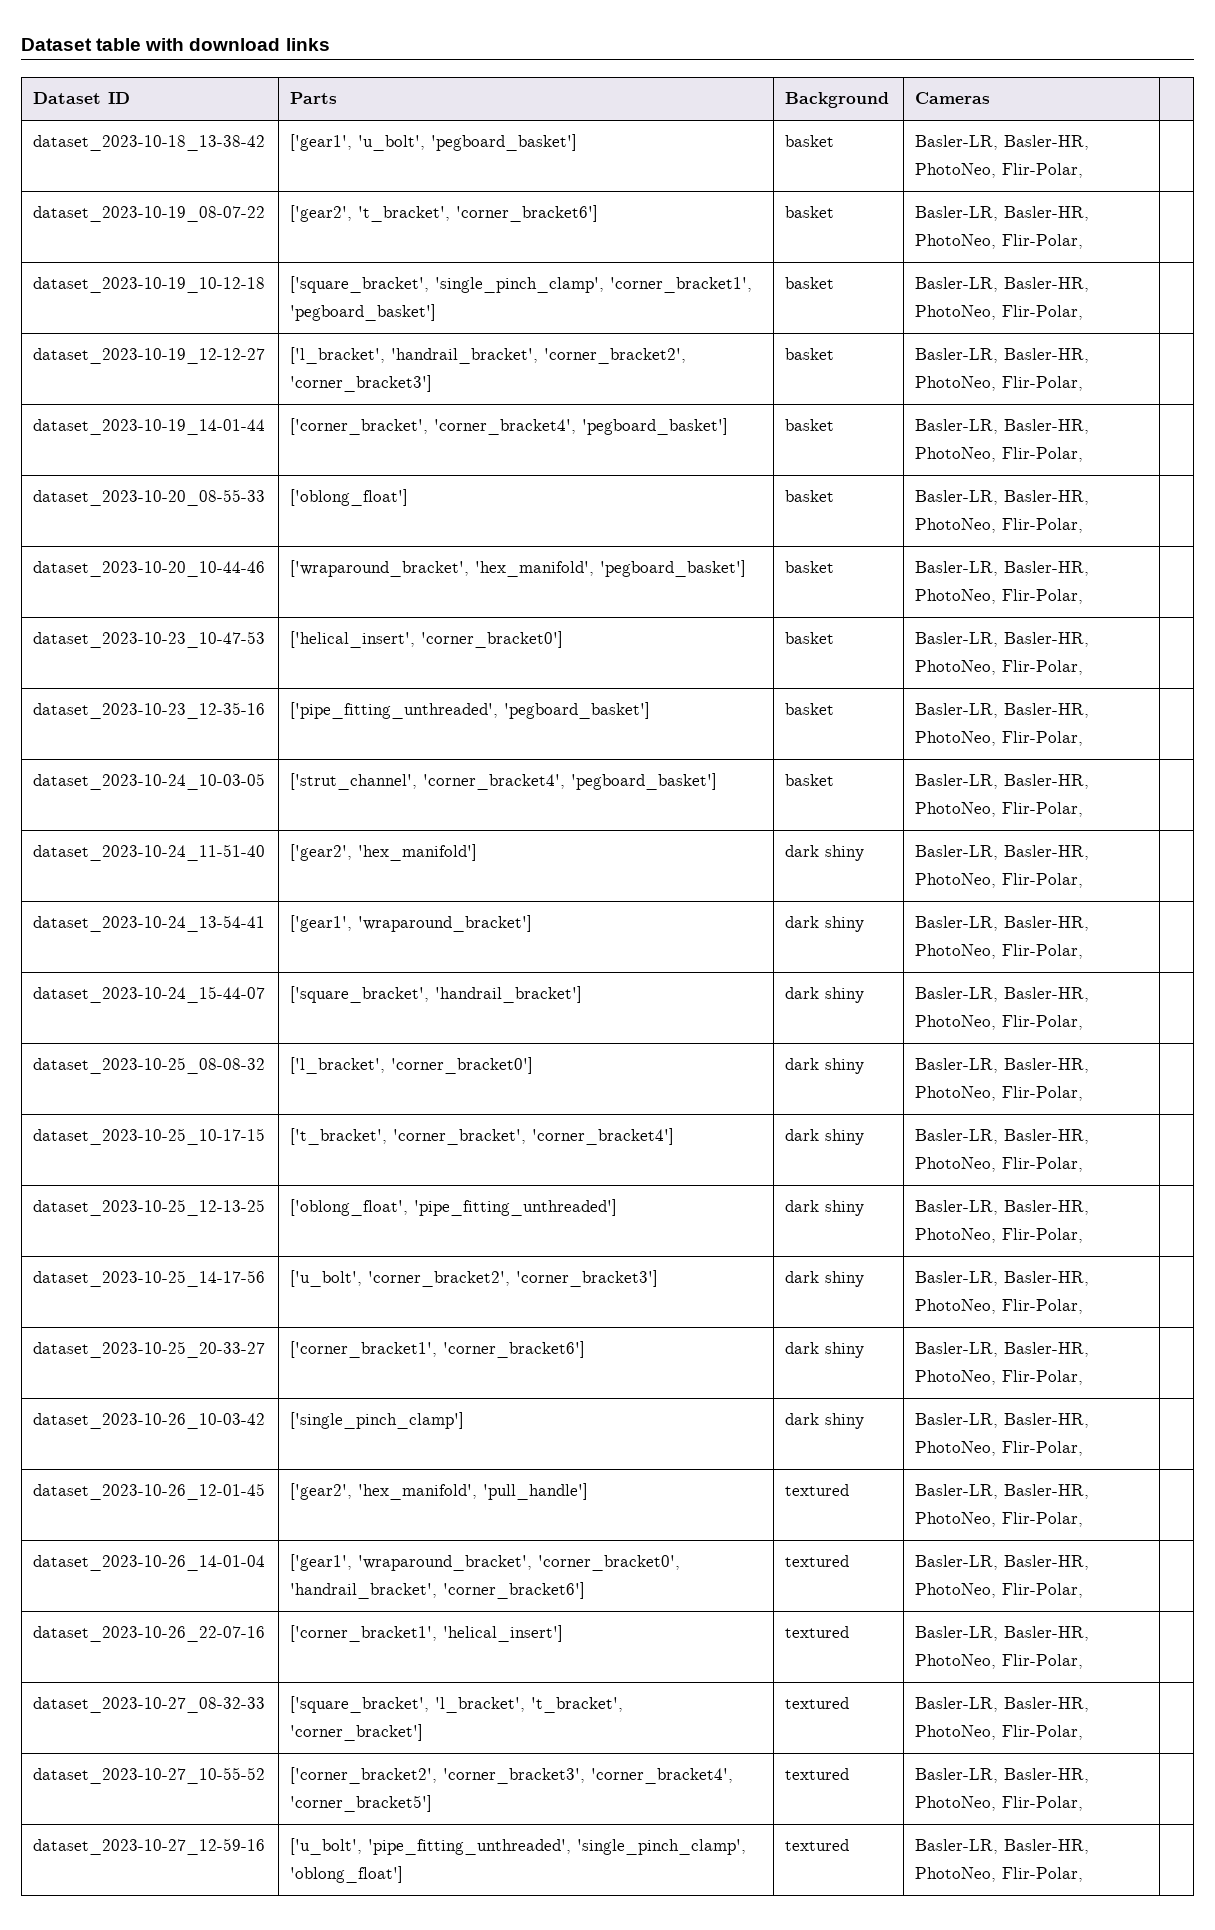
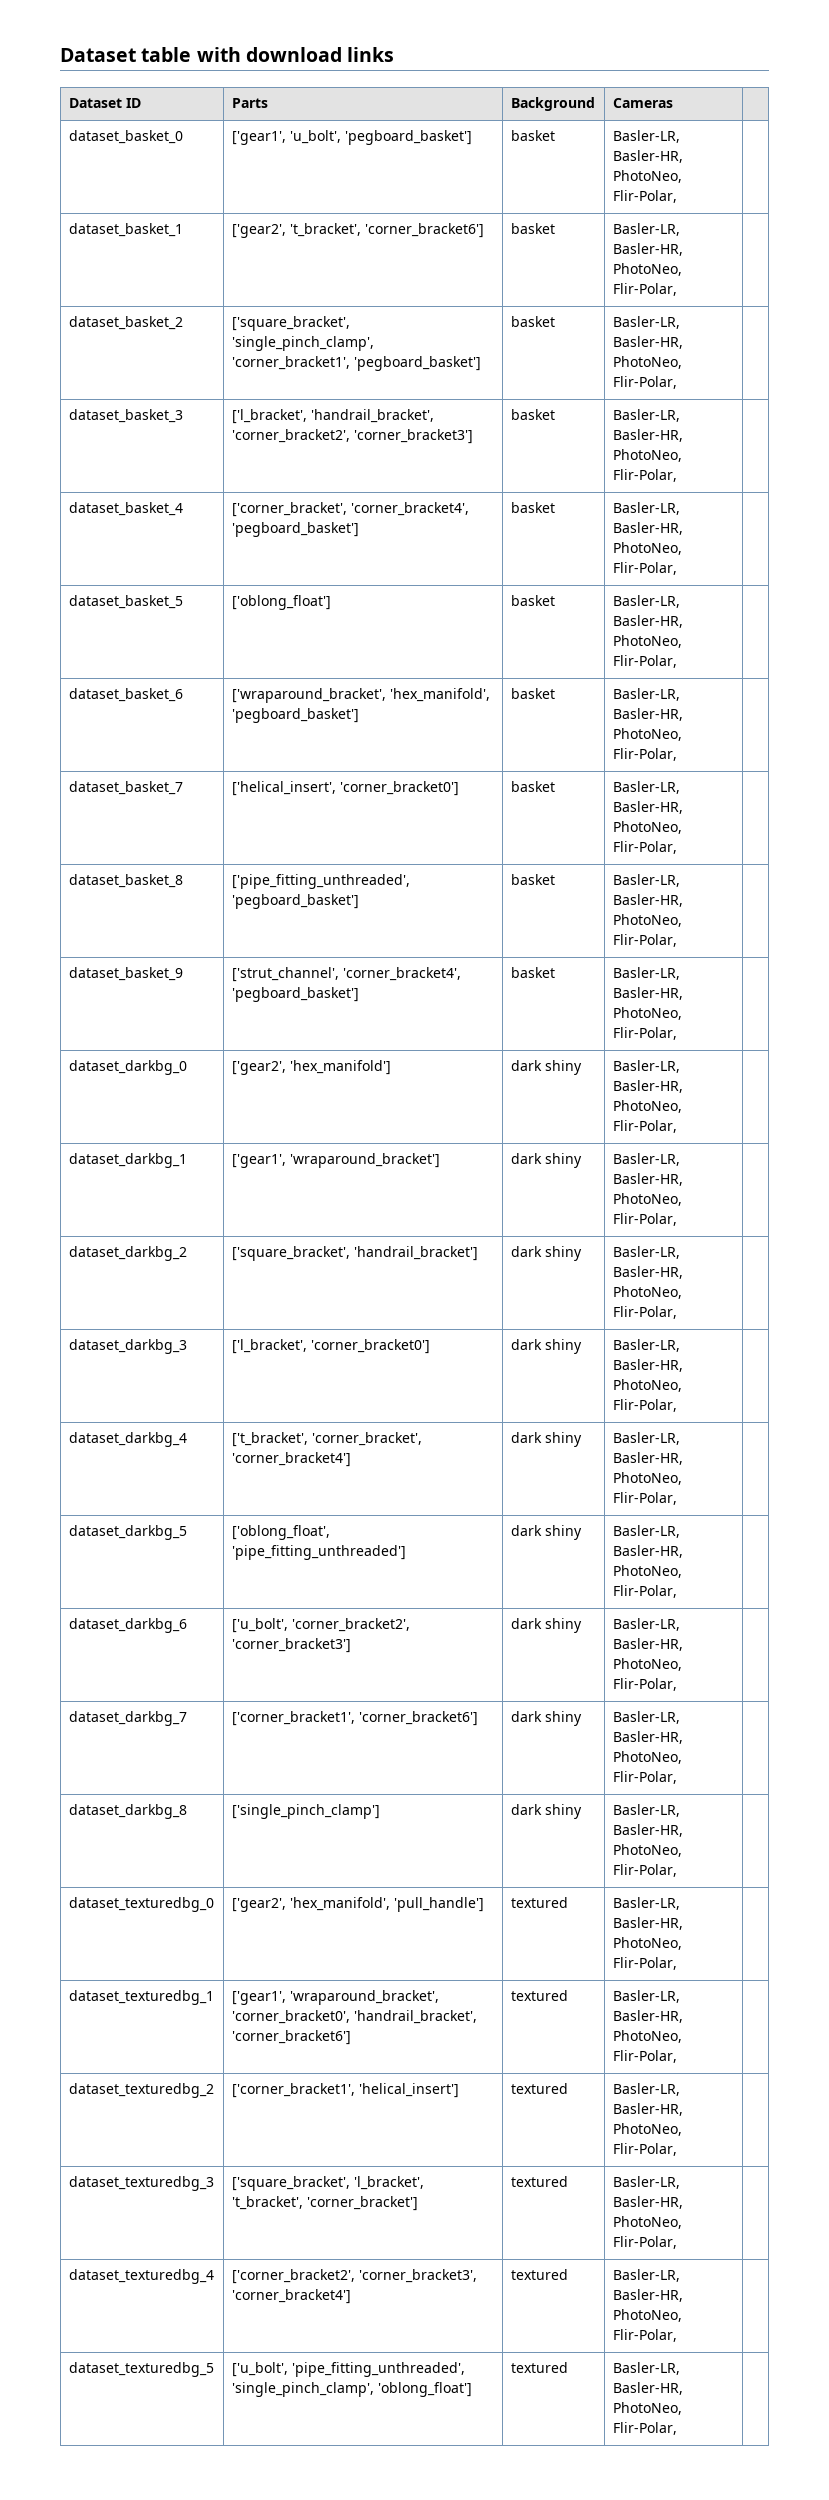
- dataset_2023-10-18_13-38-42 | ['gear1', 'u_bolt', 'pegboard_basket'] | basket | Basler-LR, Basler-HR, PhotoNeo, Flir-Polar, |
+ dataset_basket_0 | ['gear1', 'u_bolt', 'pegboard_basket'] | basket | Basler-LR, Basler-HR, PhotoNeo, Flir-Polar, |
- dataset_2023-10-19_08-07-22 | ['gear2', 't_bracket', 'corner_bracket6'] | basket | Basler-LR, Basler-HR, PhotoNeo, Flir-Polar, |
+ dataset_basket_1 | ['gear2', 't_bracket', 'corner_bracket6'] | basket | Basler-LR, Basler-HR, PhotoNeo, Flir-Polar, |
- dataset_2023-10-19_10-12-18 | ['square_bracket', 'single_pinch_clamp', 'corner_bracket1', 'pegboard_basket'] | basket | Basler-LR, Basler-HR, PhotoNeo, Flir-Polar, |
+ dataset_basket_2 | ['square_bracket', 'single_pinch_clamp', 'corner_bracket1', 'pegboard_basket'] | basket | Basler-LR, Basler-HR, PhotoNeo, Flir-Polar, |
- dataset_2023-10-19_12-12-27 | ['l_bracket', 'handrail_bracket', 'corner_bracket2', 'corner_bracket3'] | basket | Basler-LR, Basler-HR, PhotoNeo, Flir-Polar, |
+ dataset_basket_3 | ['l_bracket', 'handrail_bracket', 'corner_bracket2', 'corner_bracket3'] | basket | Basler-LR, Basler-HR, PhotoNeo, Flir-Polar, |
- dataset_2023-10-19_14-01-44 | ['corner_bracket', 'corner_bracket4', 'pegboard_basket'] | basket | Basler-LR, Basler-HR, PhotoNeo, Flir-Polar, |
+ dataset_basket_4 | ['corner_bracket', 'corner_bracket4', 'pegboard_basket'] | basket | Basler-LR, Basler-HR, PhotoNeo, Flir-Polar, |
- dataset_2023-10-20_08-55-33 | ['oblong_float'] | basket | Basler-LR, Basler-HR, PhotoNeo, Flir-Polar, |
+ dataset_basket_5 | ['oblong_float'] | basket | Basler-LR, Basler-HR, PhotoNeo, Flir-Polar, |
- dataset_2023-10-20_10-44-46 | ['wraparound_bracket', 'hex_manifold', 'pegboard_basket'] | basket | Basler-LR, Basler-HR, PhotoNeo, Flir-Polar, |
+ dataset_basket_6 | ['wraparound_bracket', 'hex_manifold', 'pegboard_basket'] | basket | Basler-LR, Basler-HR, PhotoNeo, Flir-Polar, |
- dataset_2023-10-23_10-47-53 | ['helical_insert', 'corner_bracket0'] | basket | Basler-LR, Basler-HR, PhotoNeo, Flir-Polar, |
+ dataset_basket_7 | ['helical_insert', 'corner_bracket0'] | basket | Basler-LR, Basler-HR, PhotoNeo, Flir-Polar, |
- dataset_2023-10-23_12-35-16 | ['pipe_fitting_unthreaded', 'pegboard_basket'] | basket | Basler-LR, Basler-HR, PhotoNeo, Flir-Polar, |
+ dataset_basket_8 | ['pipe_fitting_unthreaded', 'pegboard_basket'] | basket | Basler-LR, Basler-HR, PhotoNeo, Flir-Polar, |
- dataset_2023-10-24_10-03-05 | ['strut_channel', 'corner_bracket4', 'pegboard_basket'] | basket | Basler-LR, Basler-HR, PhotoNeo, Flir-Polar, |
+ dataset_basket_9 | ['strut_channel', 'corner_bracket4', 'pegboard_basket'] | basket | Basler-LR, Basler-HR, PhotoNeo, Flir-Polar, |
- dataset_2023-10-24_11-51-40 | ['gear2', 'hex_manifold'] | dark shiny | Basler-LR, Basler-HR, PhotoNeo, Flir-Polar, |
+ dataset_darkbg_0 | ['gear2', 'hex_manifold'] | dark shiny | Basler-LR, Basler-HR, PhotoNeo, Flir-Polar, |
- dataset_2023-10-24_13-54-41 | ['gear1', 'wraparound_bracket'] | dark shiny | Basler-LR, Basler-HR, PhotoNeo, Flir-Polar, |
+ dataset_darkbg_1 | ['gear1', 'wraparound_bracket'] | dark shiny | Basler-LR, Basler-HR, PhotoNeo, Flir-Polar, |
- dataset_2023-10-24_15-44-07 | ['square_bracket', 'handrail_bracket'] | dark shiny | Basler-LR, Basler-HR, PhotoNeo, Flir-Polar, |
+ dataset_darkbg_2 | ['square_bracket', 'handrail_bracket'] | dark shiny | Basler-LR, Basler-HR, PhotoNeo, Flir-Polar, |
- dataset_2023-10-25_08-08-32 | ['l_bracket', 'corner_bracket0'] | dark shiny | Basler-LR, Basler-HR, PhotoNeo, Flir-Polar, |
+ dataset_darkbg_3 | ['l_bracket', 'corner_bracket0'] | dark shiny | Basler-LR, Basler-HR, PhotoNeo, Flir-Polar, |
- dataset_2023-10-25_10-17-15 | ['t_bracket', 'corner_bracket', 'corner_bracket4'] | dark shiny | Basler-LR, Basler-HR, PhotoNeo, Flir-Polar, |
+ dataset_darkbg_4 | ['t_bracket', 'corner_bracket', 'corner_bracket4'] | dark shiny | Basler-LR, Basler-HR, PhotoNeo, Flir-Polar, |
- dataset_2023-10-25_12-13-25 | ['oblong_float', 'pipe_fitting_unthreaded'] | dark shiny | Basler-LR, Basler-HR, PhotoNeo, Flir-Polar, |
+ dataset_darkbg_5 | ['oblong_float', 'pipe_fitting_unthreaded'] | dark shiny | Basler-LR, Basler-HR, PhotoNeo, Flir-Polar, |
- dataset_2023-10-25_14-17-56 | ['u_bolt', 'corner_bracket2', 'corner_bracket3'] | dark shiny | Basler-LR, Basler-HR, PhotoNeo, Flir-Polar, |
+ dataset_darkbg_6 | ['u_bolt', 'corner_bracket2', 'corner_bracket3'] | dark shiny | Basler-LR, Basler-HR, PhotoNeo, Flir-Polar, |
- dataset_2023-10-25_20-33-27 | ['corner_bracket1', 'corner_bracket6'] | dark shiny | Basler-LR, Basler-HR, PhotoNeo, Flir-Polar, |
+ dataset_darkbg_7 | ['corner_bracket1', 'corner_bracket6'] | dark shiny | Basler-LR, Basler-HR, PhotoNeo, Flir-Polar, |
- dataset_2023-10-26_10-03-42 | ['single_pinch_clamp'] | dark shiny | Basler-LR, Basler-HR, PhotoNeo, Flir-Polar, |
+ dataset_darkbg_8 | ['single_pinch_clamp'] | dark shiny | Basler-LR, Basler-HR, PhotoNeo, Flir-Polar, |
- dataset_2023-10-26_12-01-45 | ['gear2', 'hex_manifold', 'pull_handle'] | textured | Basler-LR, Basler-HR, PhotoNeo, Flir-Polar, |
+ dataset_texturedbg_0 | ['gear2', 'hex_manifold', 'pull_handle'] | textured | Basler-LR, Basler-HR, PhotoNeo, Flir-Polar, |
- dataset_2023-10-26_14-01-04 | ['gear1', 'wraparound_bracket', 'corner_bracket0', 'handrail_bracket', 'corner_bracket6'] | textured | Basler-LR, Basler-HR, PhotoNeo, Flir-Polar, |
+ dataset_texturedbg_1 | ['gear1', 'wraparound_bracket', 'corner_bracket0', 'handrail_bracket', 'corner_bracket6'] | textured | Basler-LR, Basler-HR, PhotoNeo, Flir-Polar, |
- dataset_2023-10-26_22-07-16 | ['corner_bracket1', 'helical_insert'] | textured | Basler-LR, Basler-HR, PhotoNeo, Flir-Polar, |
+ dataset_texturedbg_2 | ['corner_bracket1', 'helical_insert'] | textured | Basler-LR, Basler-HR, PhotoNeo, Flir-Polar, |
- dataset_2023-10-27_08-32-33 | ['square_bracket', 'l_bracket', 't_bracket', 'corner_bracket'] | textured | Basler-LR, Basler-HR, PhotoNeo, Flir-Polar, |
+ dataset_texturedbg_3 | ['square_bracket', 'l_bracket', 't_bracket', 'corner_bracket'] | textured | Basler-LR, Basler-HR, PhotoNeo, Flir-Polar, |
- dataset_2023-10-27_10-55-52 | ['corner_bracket2', 'corner_bracket3', 'corner_bracket4', 'corner_bracket5'] | textured | Basler-LR, Basler-HR, PhotoNeo, Flir-Polar, |
- dataset_2023-10-27_12-59-16 | ['u_bolt', 'pipe_fitting_unthreaded', 'single_pinch_clamp', 'oblong_float'] | textured | Basler-LR, Basler-HR, PhotoNeo, Flir-Polar, |
+ dataset_texturedbg_4 | ['corner_bracket2', 'corner_bracket3', 'corner_bracket4'] | textured | Basler-LR, Basler-HR, PhotoNeo, Flir-Polar, |
+ dataset_texturedbg_5 | ['u_bolt', 'pipe_fitting_unthreaded', 'single_pinch_clamp', 'oblong_float'] | textured | Basler-LR, Basler-HR, PhotoNeo, Flir-Polar, |

